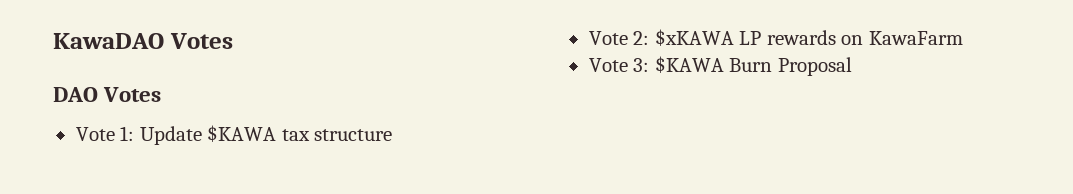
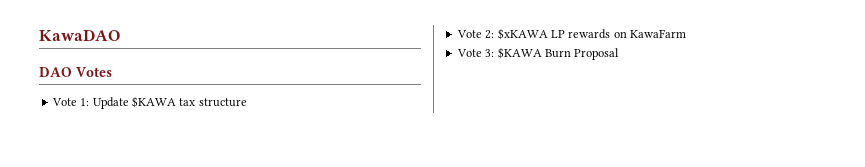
- KawaDAO Votes
+ KawaDAO

